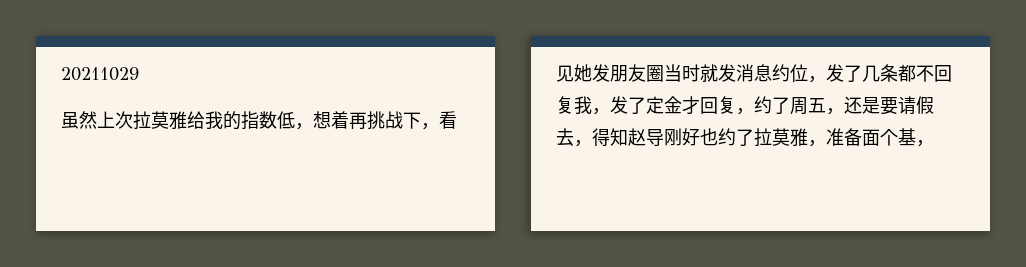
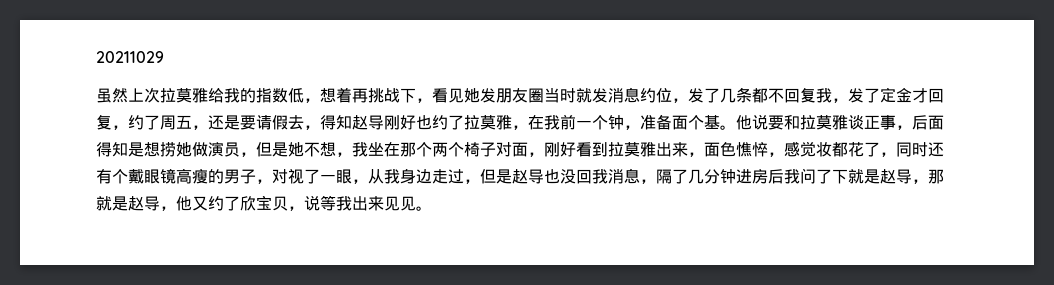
- 虽然上次拉莫雅给我的指数低，想着再挑战下，看见她发朋友圈当时就发消息约位，发了几条都不回复我，发了定金才回复，约了周五，还是要请假去，得知赵导刚好也约了拉莫雅，准备面个基，
+ 虽然上次拉莫雅给我的指数低，想着再挑战下，看见她发朋友圈当时就发消息约位，发了几条都不回复我，发了定金才回复，约了周五，还是要请假去，得知赵导刚好也约了拉莫雅，在我前一个钟，准备面个基。他说要和拉莫雅谈正事，后面得知是想捞她做演员，但是她不想，我坐在那个两个椅子对面，刚好看到拉莫雅出来，面色憔悴，感觉妆都花了，同时还有个戴眼镜高瘦的男子，对视了一眼，从我身边走过，但是赵导也没回我消息，隔了几分钟进房后我问了下就是赵导，那就是赵导，他又约了欣宝贝，说等我出来见见。

